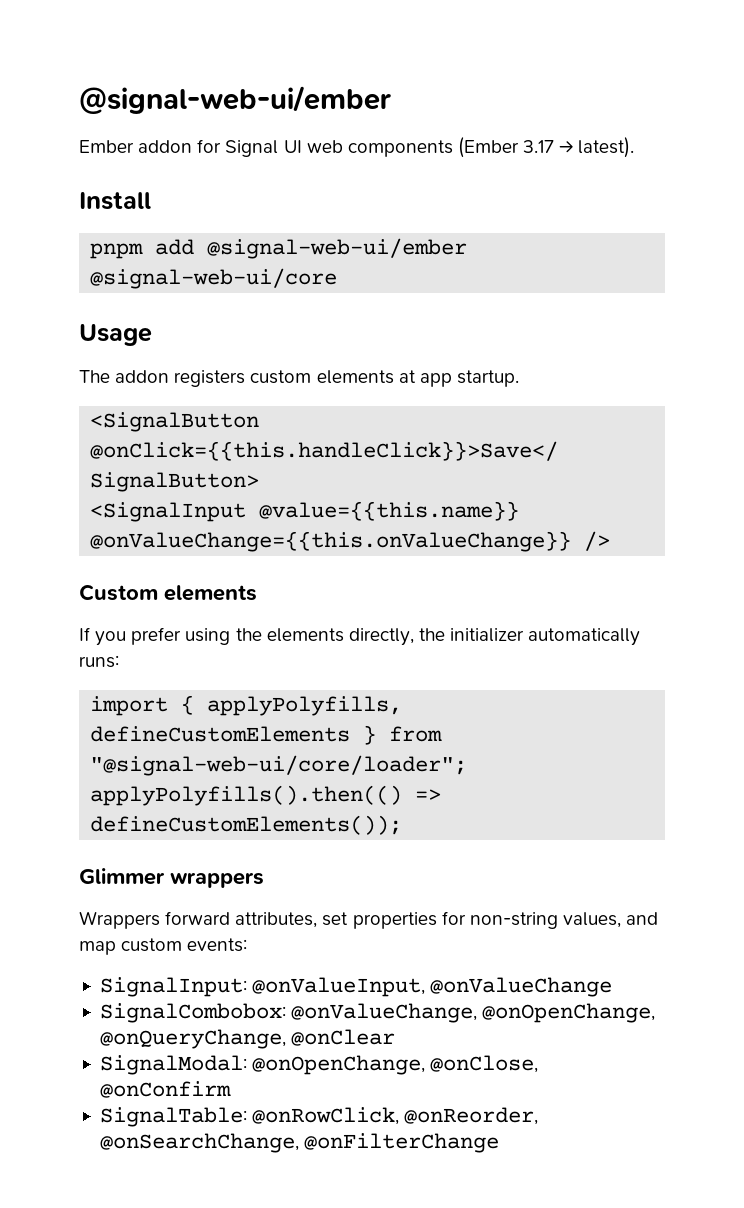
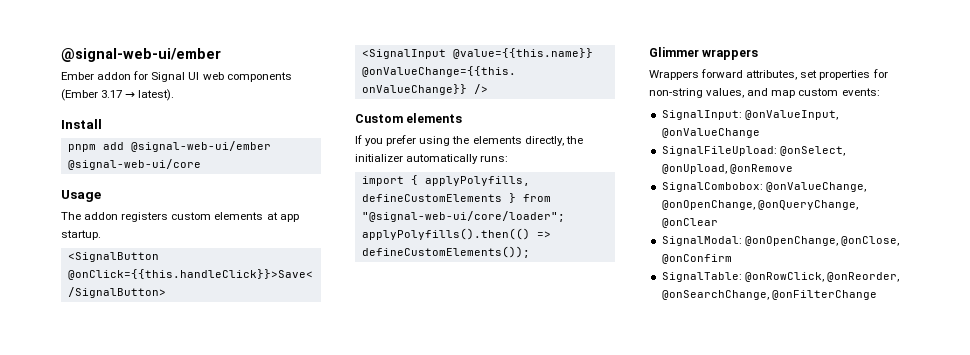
+ SignalFileUpload: @onSelect, @onUpload, @onRemove

